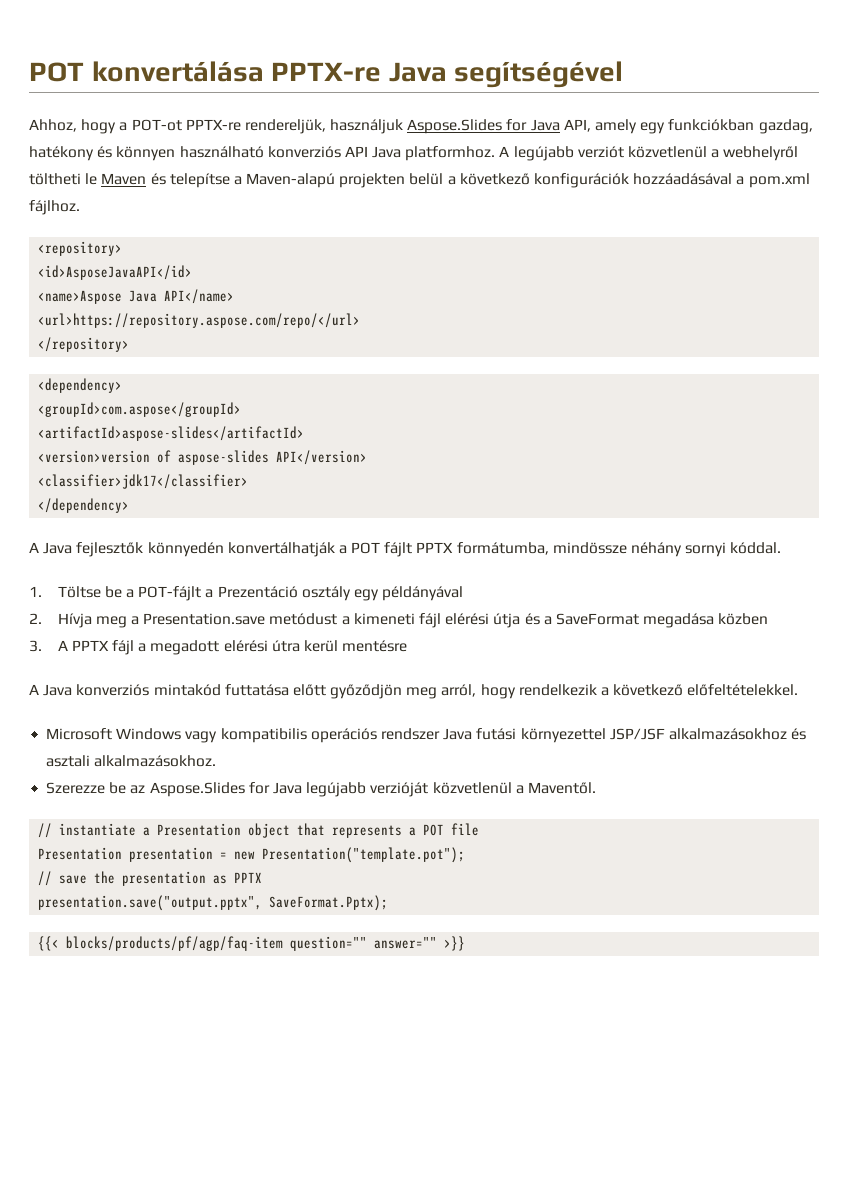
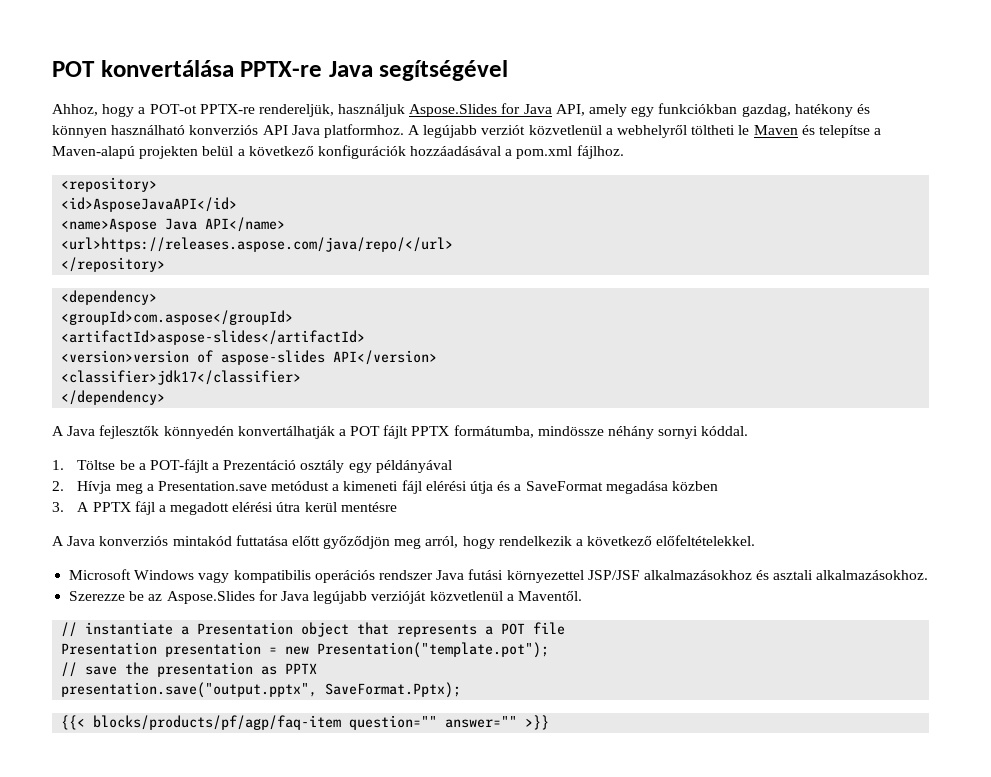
- <url>https://repository.aspose.com/repo/</url>
+ <url>https://releases.aspose.com/java/repo/</url>

